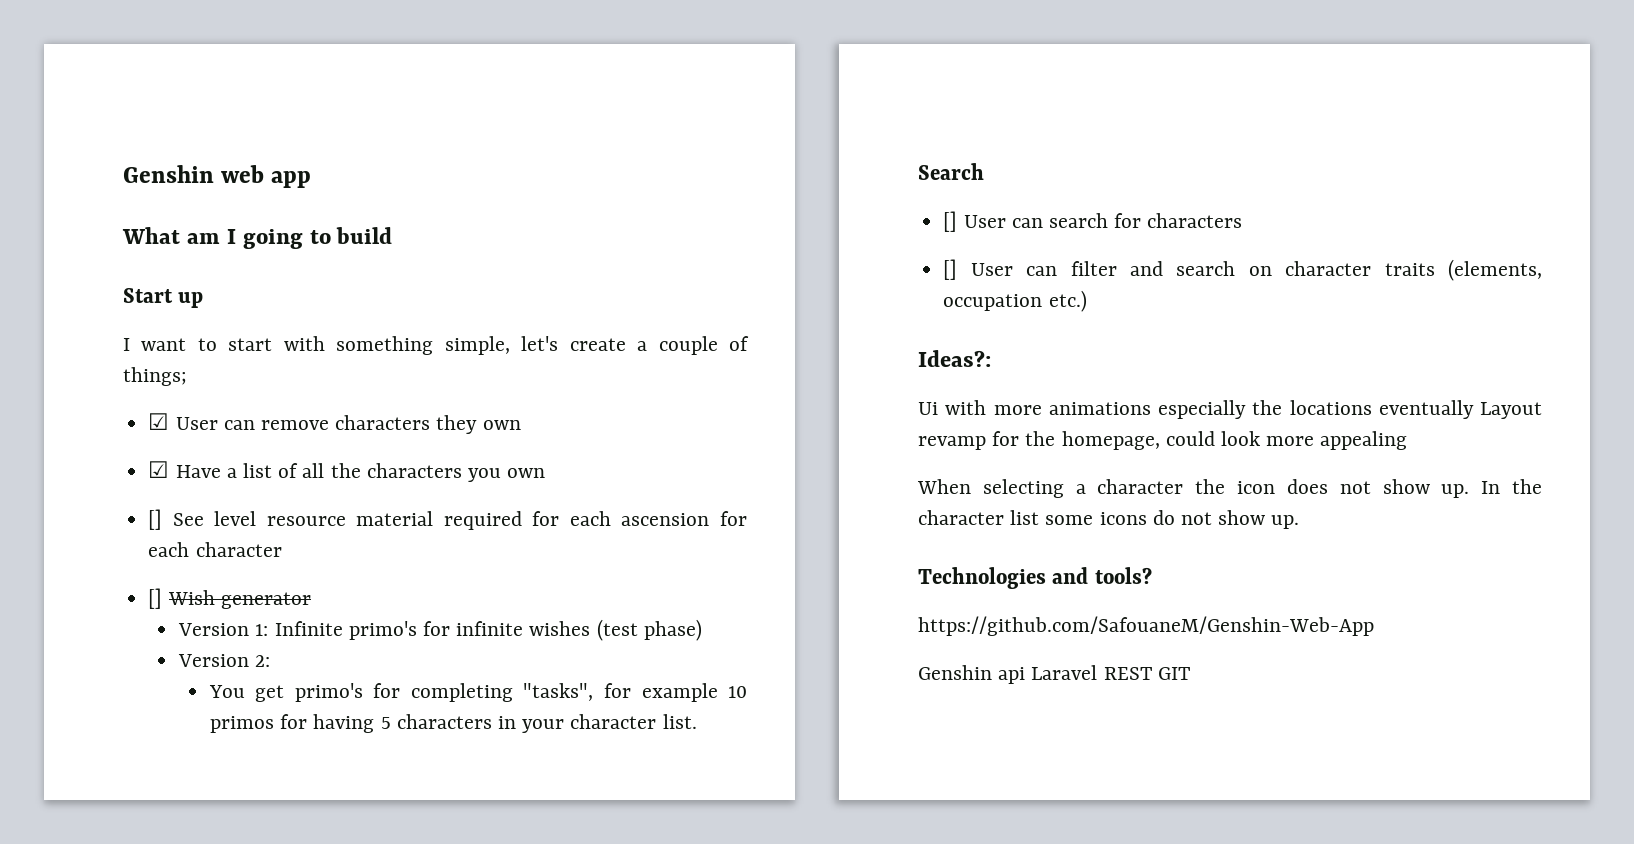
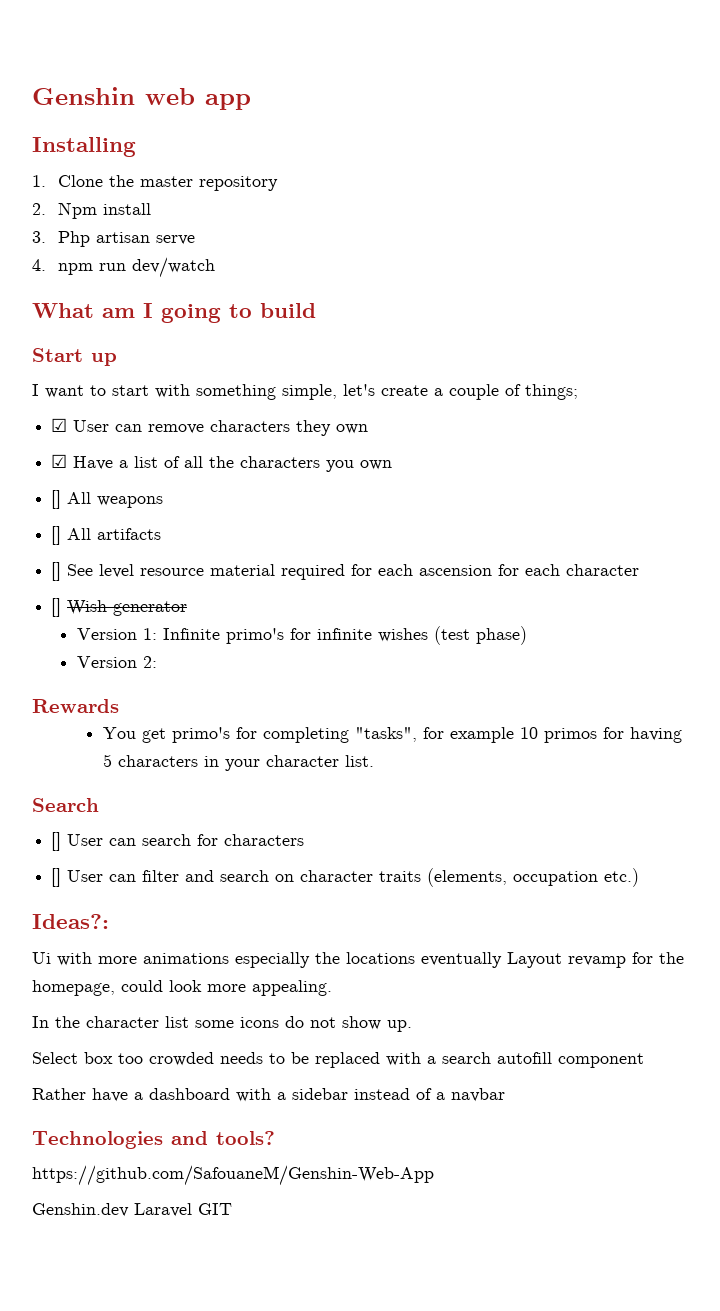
+ Installing
+ 1. Clone the master repository
+ 2. Npm install
+ 3. Php artisan serve
+ 4. npm run dev/watch
+ [] All weapons
+ [] All artifacts
+ Rewards
- Ui with more animations especially the locations eventually Layout revamp for the homepage, could look more appealing
- When selecting a character the icon does not show up. In the character list some icons do not show up.
+ Ui with more animations especially the locations eventually Layout revamp for the homepage, could look more appealing.
+ In the character list some icons do not show up.
+ Select box too crowded needs to be replaced with a search autofill component
+ Rather have a dashboard with a sidebar instead of a navbar
- Genshin api Laravel REST GIT
+ Genshin.dev Laravel GIT

